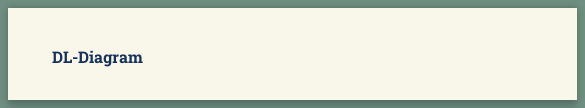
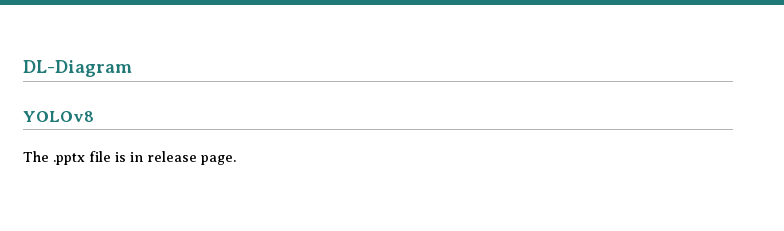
+ YOLOv8
+ The .pptx file is in release page.

